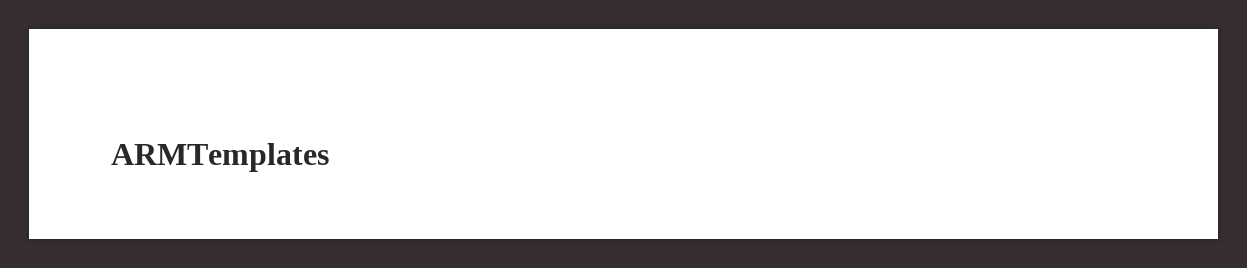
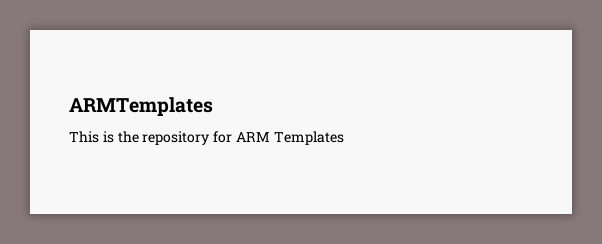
+ This is the repository for ARM Templates

